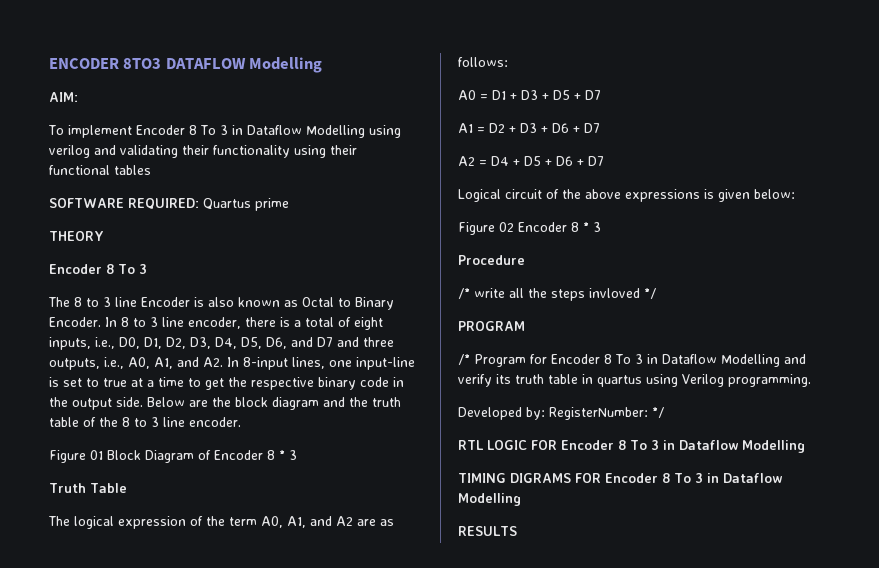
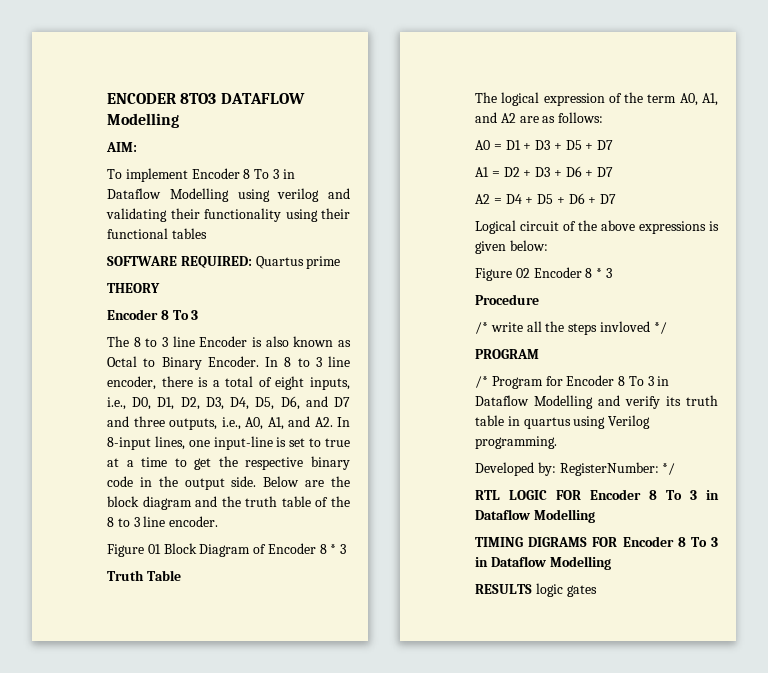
- RESULTS
+ RESULTS logic gates

